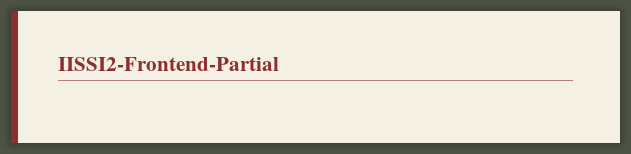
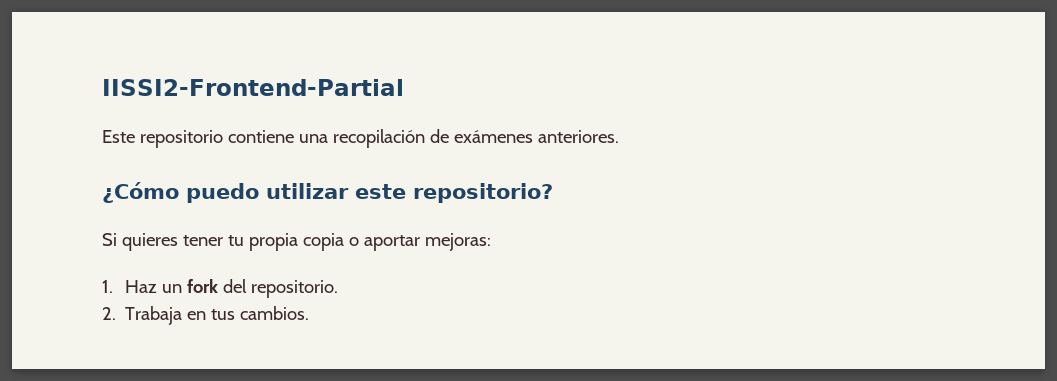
+ Este repositorio contiene una recopilación de exámenes anteriores.
+ ¿Cómo puedo utilizar este repositorio?
+ Si quieres tener tu propia copia o aportar mejoras:
+ 1. Haz un fork del repositorio.
+ 2. Trabaja en tus cambios.

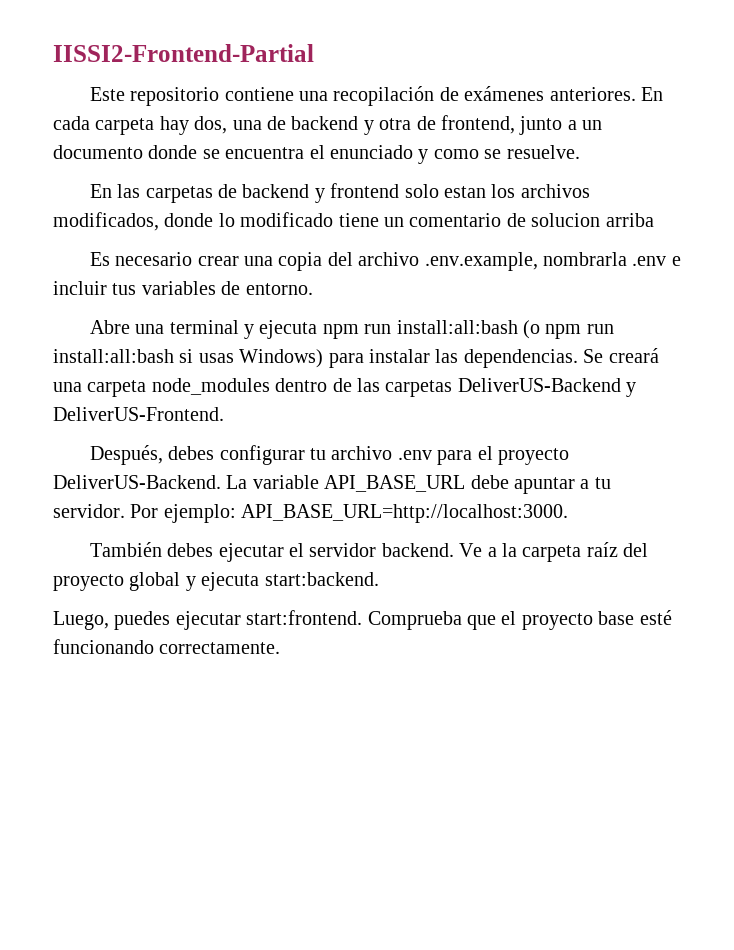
- Este repositorio contiene una recopilación de exámenes anteriores.
- ¿Cómo puedo utilizar este repositorio?
- Si quieres tener tu propia copia o aportar mejoras:
- 1. Haz un fork del repositorio.
- 2. Trabaja en tus cambios.
+ Este repositorio contiene una recopilación de exámenes anteriores. En cada carpeta hay dos, una de backend y otra de frontend, junto a un documento donde se encuentra el enunciado y como se resuelve.
+ En las carpetas de backend y frontend solo estan los archivos modificados, donde lo modificado tiene un comentario de solucion arriba
+ Es necesario crear una copia del archivo .env.example, nombrarla .env e incluir tus variables de entorno.
+ Abre una terminal y ejecuta npm run install:all:bash (o npm run install:all:bash si usas Windows) para instalar las dependencias. Se creará una carpeta node_modules dentro de las carpetas DeliverUS-Backend y DeliverUS-Frontend.
+ Después, debes configurar tu archivo .env para el proyecto DeliverUS-Backend. La variable API_BASE_URL debe apuntar a tu servidor. Por ejemplo: API_BASE_URL=http://localhost:3000.
+ También debes ejecutar el servidor backend. Ve a la carpeta raíz del proyecto global y ejecuta start:backend.
+ Luego, puedes ejecutar start:frontend. Comprueba que el proyecto base esté funcionando correctamente.

